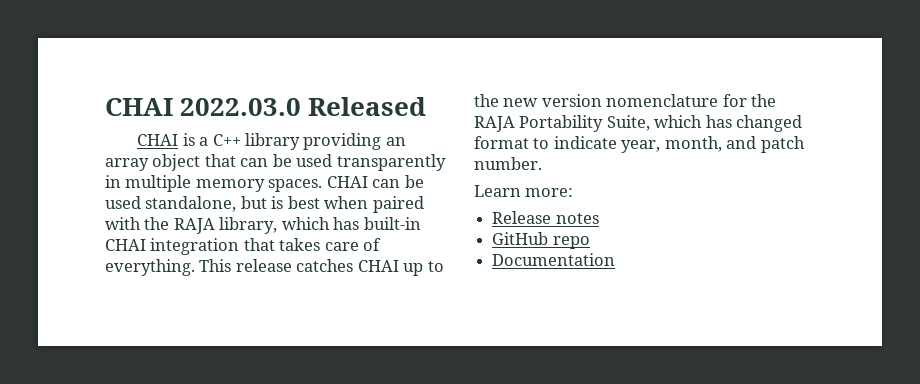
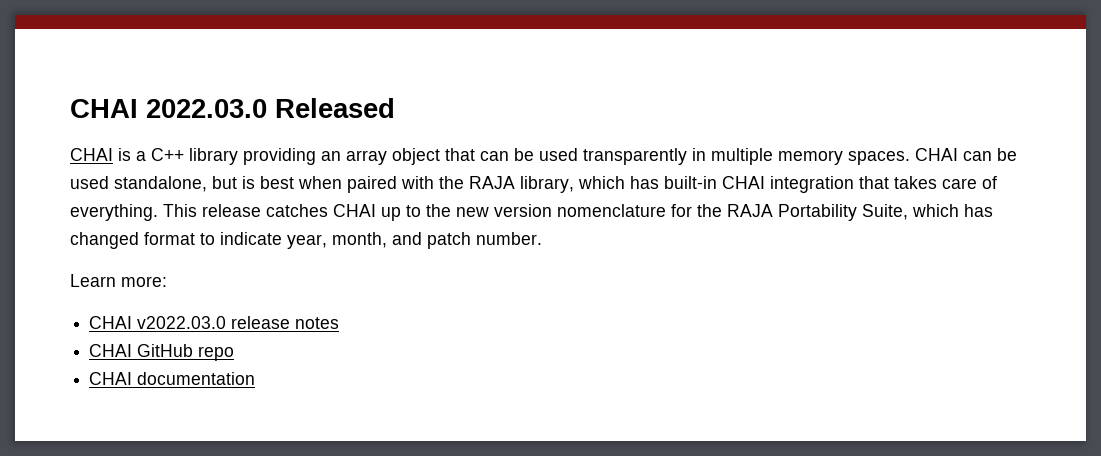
- Release notes
+ CHAI v2022.03.0 release notes
- GitHub repo
+ CHAI GitHub repo
- Documentation
+ CHAI documentation

